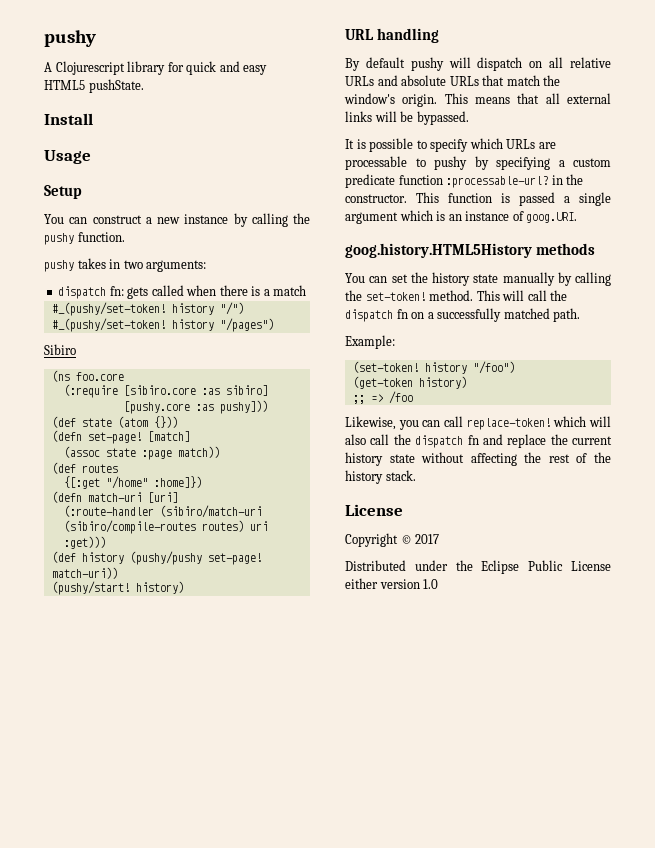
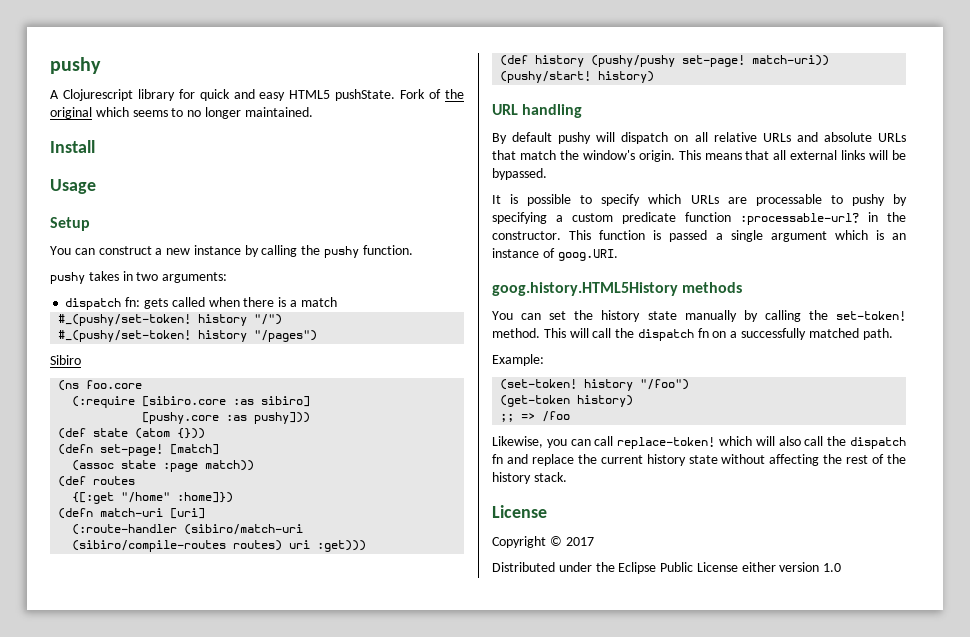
+ Fork of the original which seems to no longer maintained.

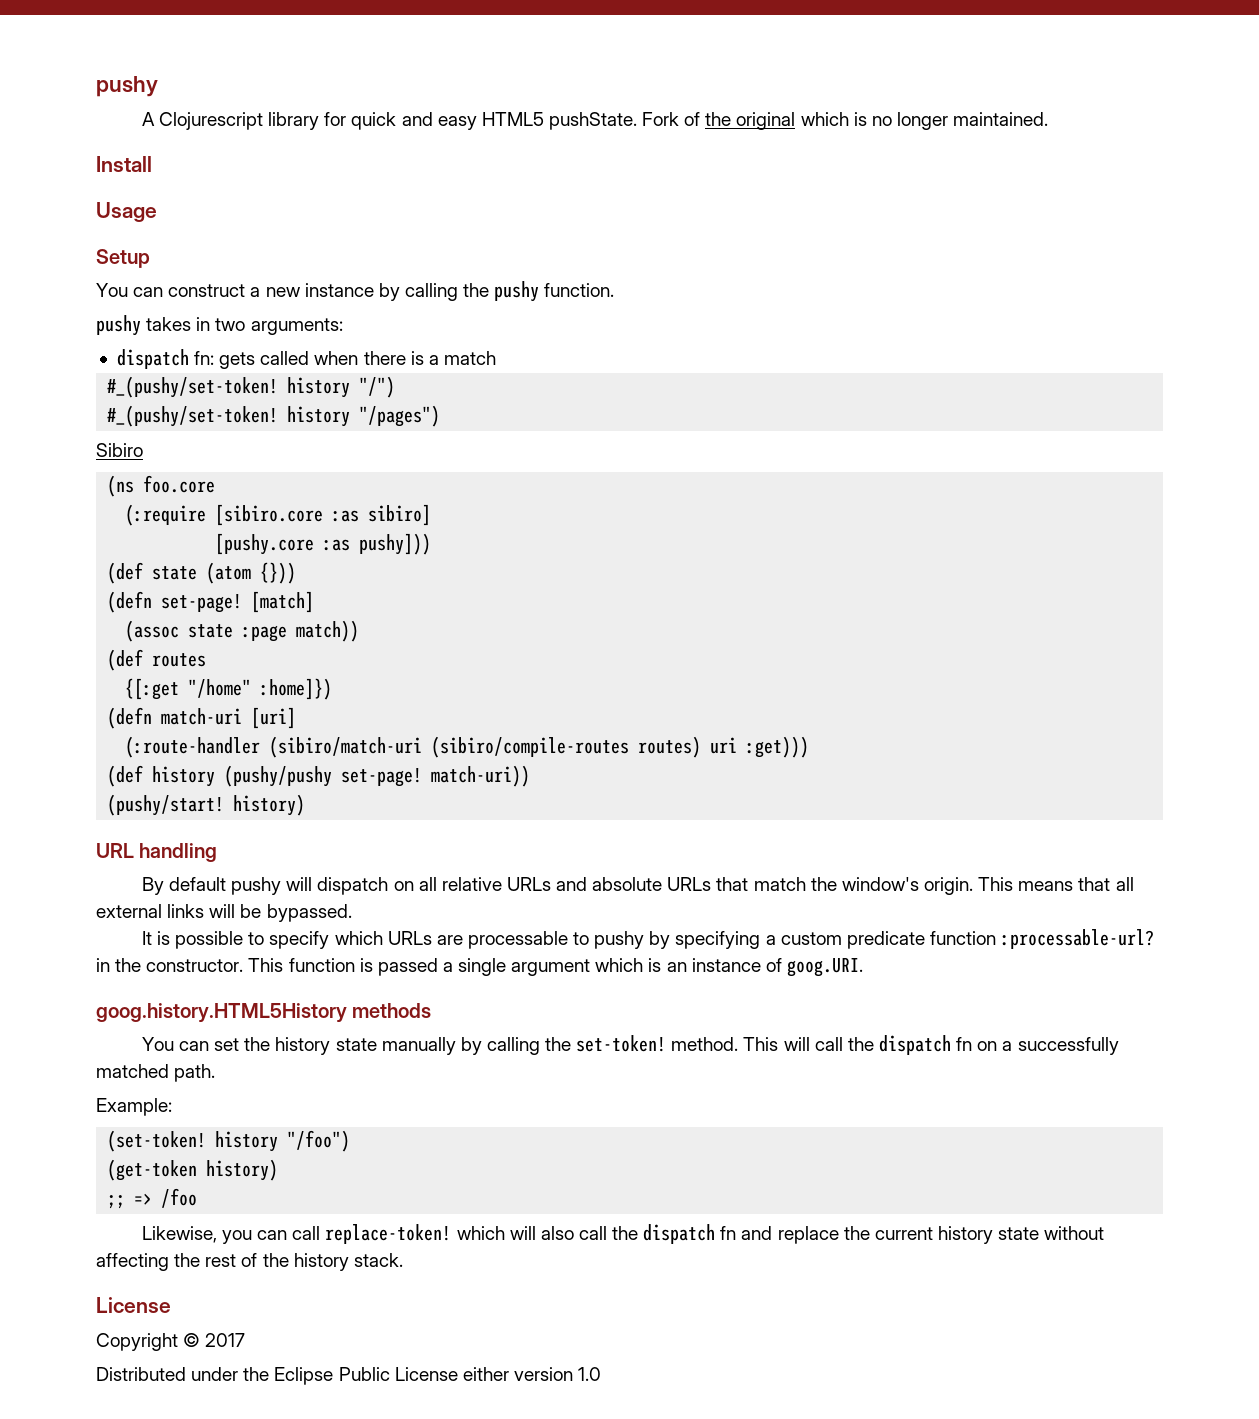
- Fork of the original which seems to no longer maintained.
+ Fork of the original which is no longer maintained.

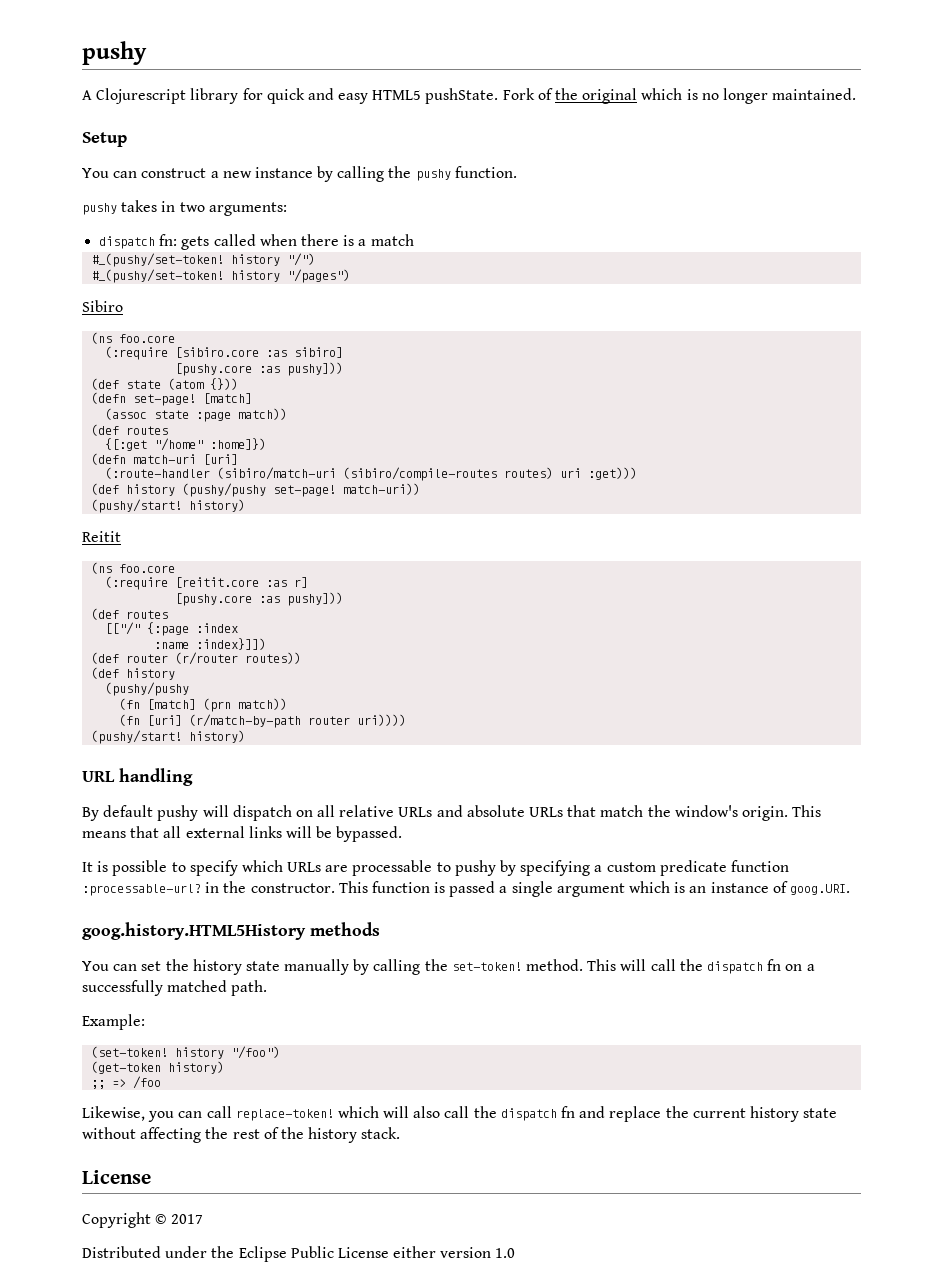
- Install
- Usage
+ Reitit
+ (ns foo.core
+ (:require [reitit.core :as r]
+ [pushy.core :as pushy]))
+ (def routes
+ [["/" {:page :index
+ :name :index}]])
+ (def router (r/router routes))
+ (def history
+ (pushy/pushy
+ (fn [match] (prn match))
+ (fn [uri] (r/match-by-path router uri))))
+ (pushy/start! history)

